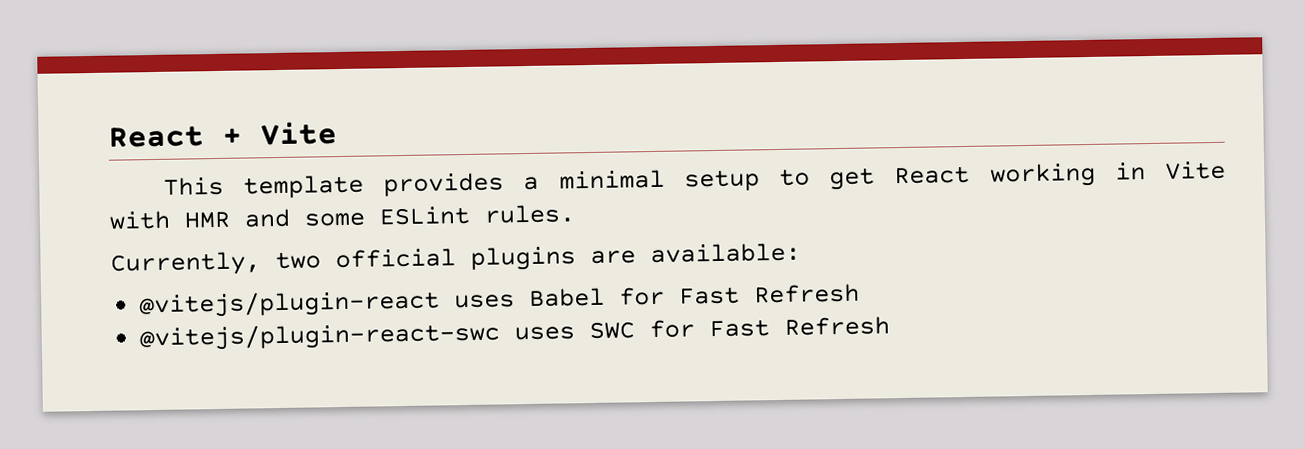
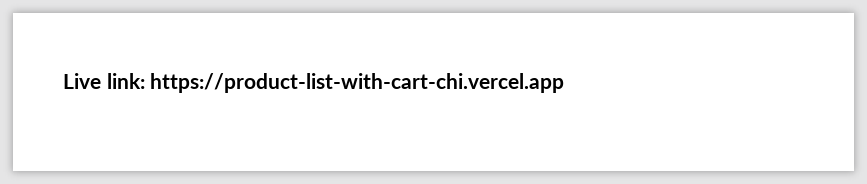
- React + Vite
- This template provides a minimal setup to get React working in Vite with HMR and some ESLint rules.
- Currently, two official plugins are available:
- @vitejs/plugin-react uses Babel for Fast Refresh
- @vitejs/plugin-react-swc uses SWC for Fast Refresh
+ Live link: https://product-list-with-cart-chi.vercel.app

